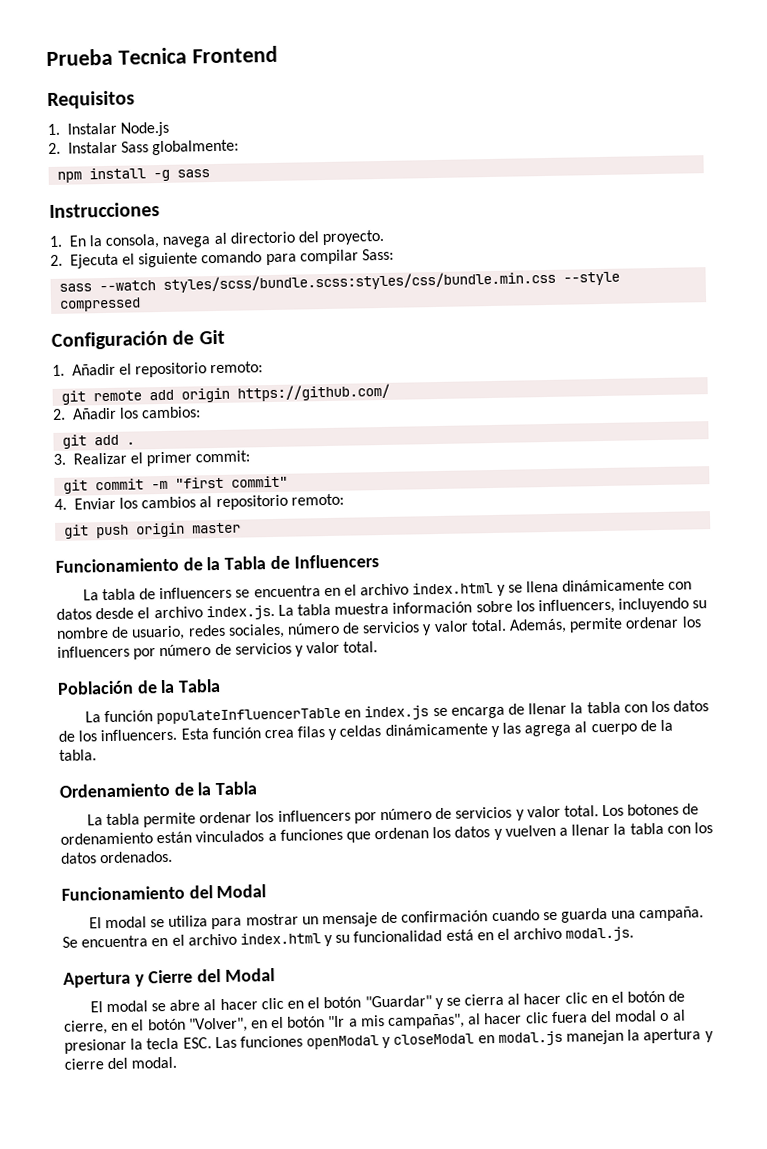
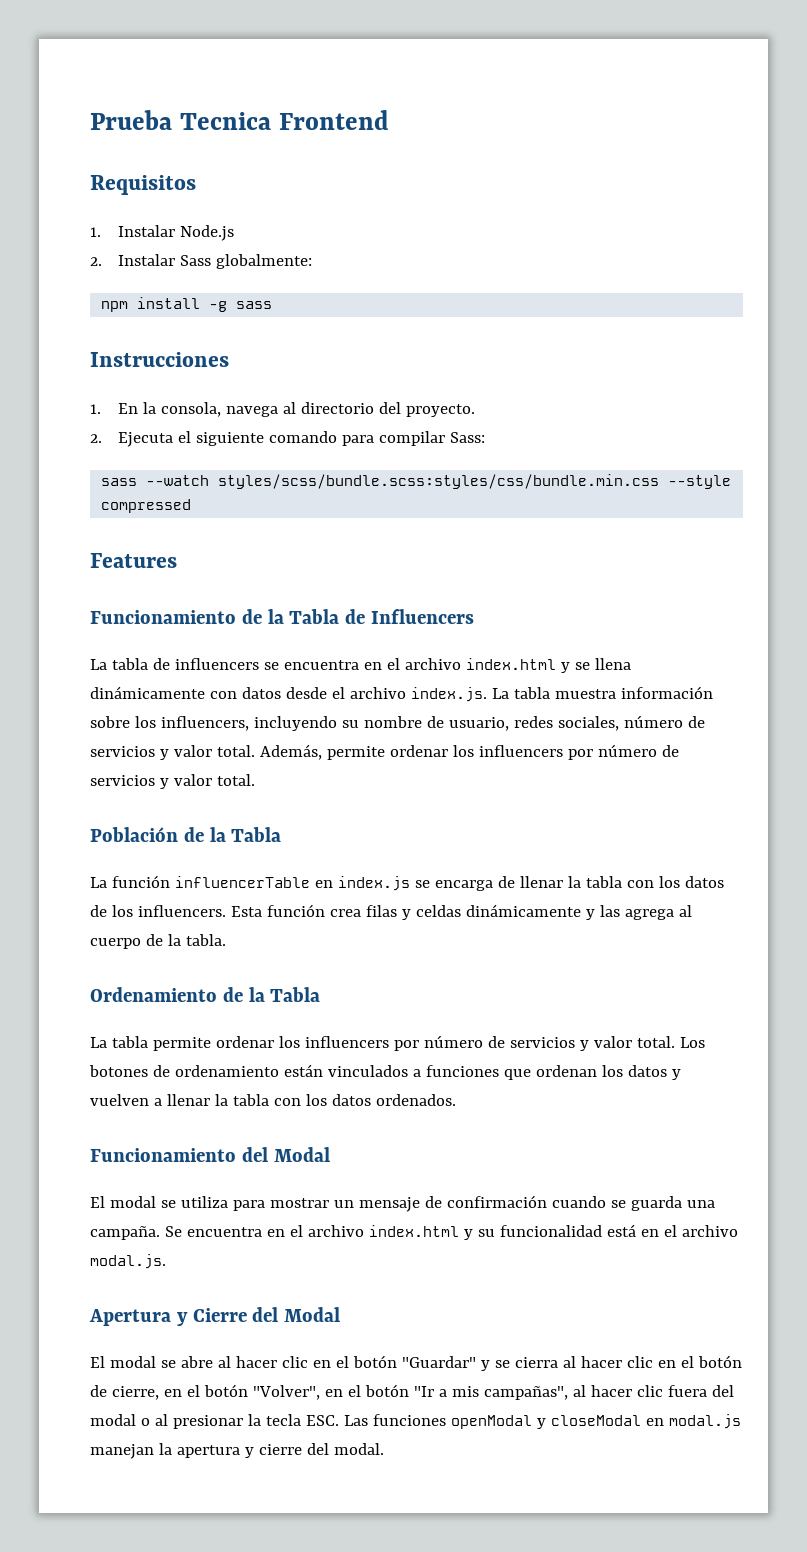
- Configuración de Git
- 1. Añadir el repositorio remoto:
- git remote add origin https://github.com/
- 2. Añadir los cambios:
- git add .
- 3. Realizar el primer commit:
- git commit -m "first commit"
- 4. Enviar los cambios al repositorio remoto:
- git push origin master
+ Features
- La función populateInfluencerTable en index.js se encarga de llenar la tabla con los datos de los influencers.
+ La función influencerTable en index.js se encarga de llenar la tabla con los datos de los influencers.

